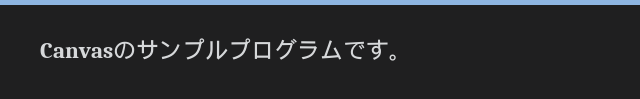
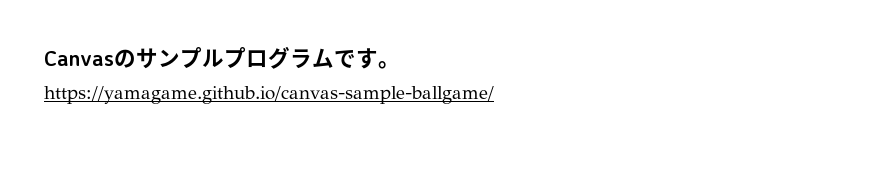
+ https://yamagame.github.io/canvas-sample-ballgame/

